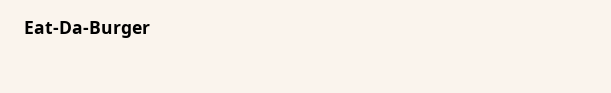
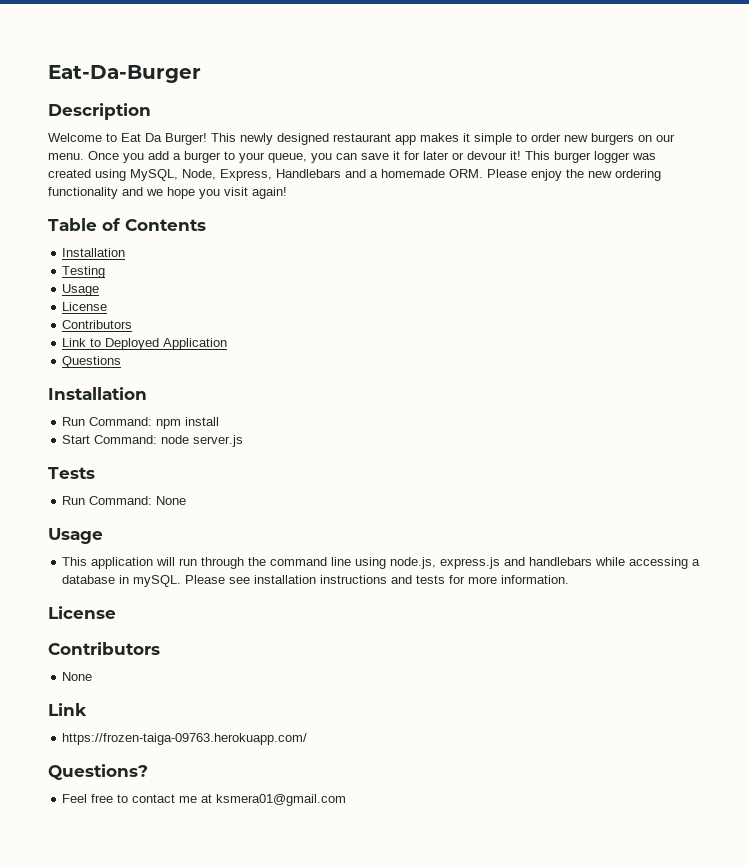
+ Description
+ Welcome to Eat Da Burger! This newly designed restaurant app makes it simple to order new burgers on our menu. Once you add a burger to your queue, you can save it for later or devour it! This burger logger was created using MySQL, Node, Express, Handlebars and a homemade ORM. Please enjoy the new ordering functionality and we hope you visit again!
+ Table of Contents
+ Installation
+ Testing
+ Usage
+ License
+ Contributors
+ Link to Deployed Application
+ Questions
+ Installation
+ Run Command: npm install
+ Start Command: node server.js
+ Tests
+ Run Command: None
+ Usage
+ This application will run through the command line using node.js, express.js and handlebars while accessing a database in mySQL. Please see installation instructions and tests for more information.
+ License
+ Contributors
+ None
+ Link
+ https://frozen-taiga-09763.herokuapp.com/
+ Questions?
+ Feel free to contact me at ksmera01@gmail.com

